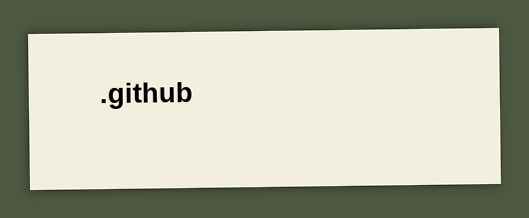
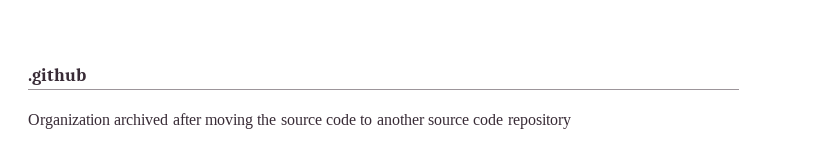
+ Organization archived after moving the source code to another source code repository

